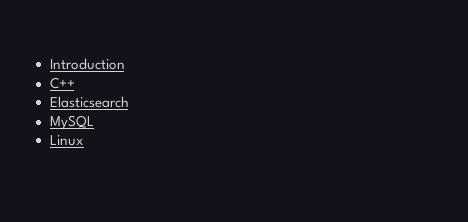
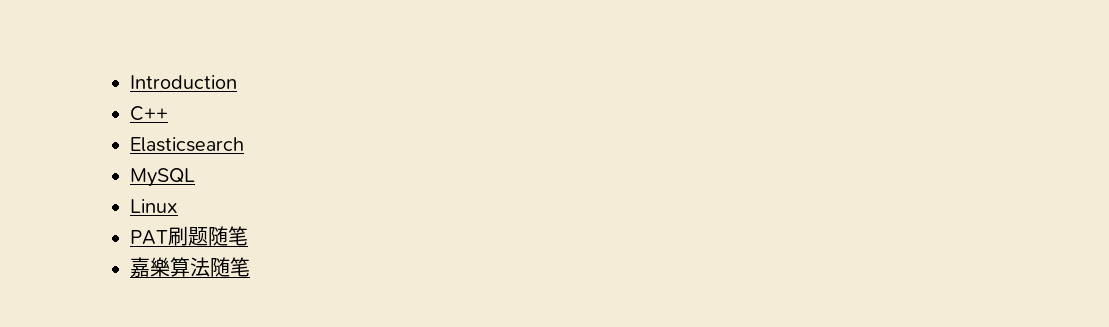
+ PAT刷题随笔
+ 嘉樂算法随笔

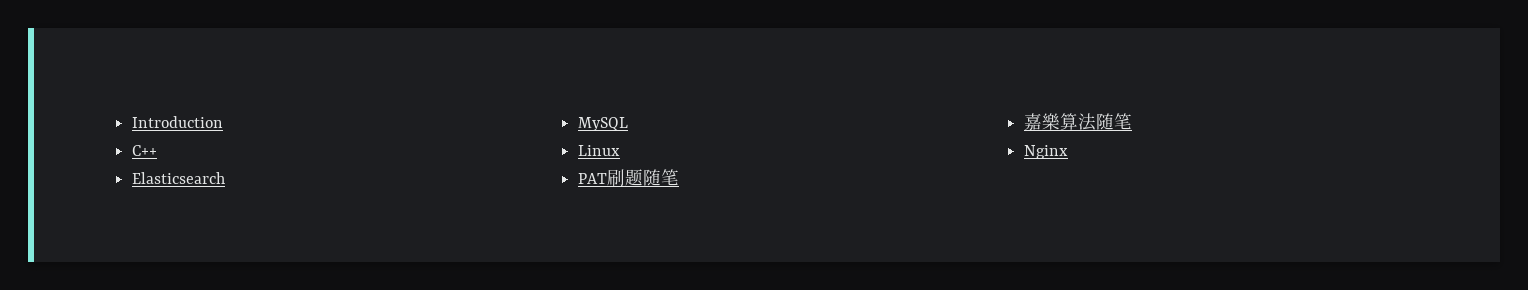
+ Nginx

